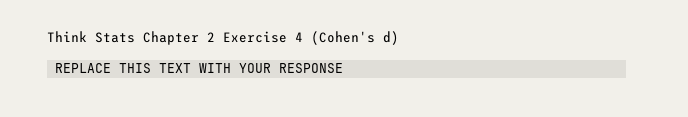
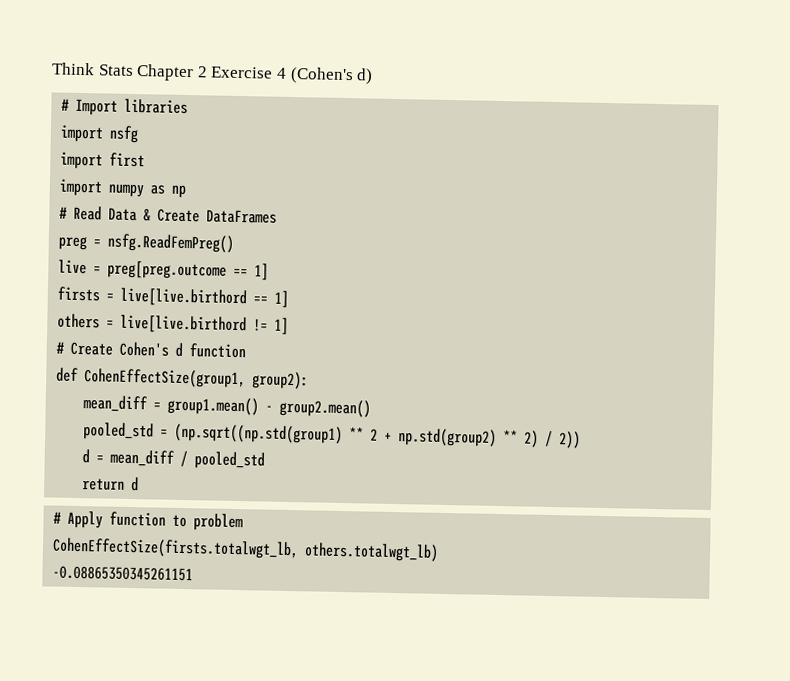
- REPLACE THIS TEXT WITH YOUR RESPONSE
+ # Import libraries
+ import nsfg
+ import first
+ import numpy as np
+ # Read Data & Create DataFrames
+ preg = nsfg.ReadFemPreg()
+ live = preg[preg.outcome == 1]
+ firsts = live[live.birthord == 1]
+ others = live[live.birthord != 1]
+ # Create Cohen's d function
+ def CohenEffectSize(group1, group2):
+ mean_diff = group1.mean() - group2.mean()
+ pooled_std = (np.sqrt((np.std(group1) ** 2 + np.std(group2) ** 2) / 2))
+ d = mean_diff / pooled_std
+ return d
+ # Apply function to problem
+ CohenEffectSize(firsts.totalwgt_lb, others.totalwgt_lb)
+ -0.08865350345261151

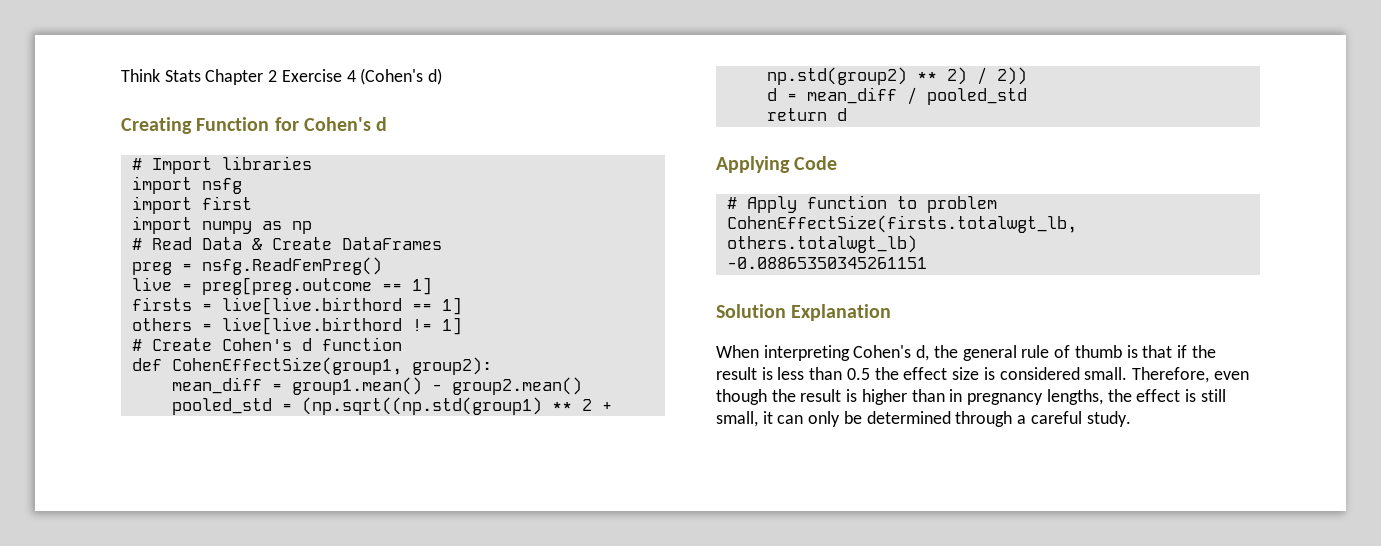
+ Creating Function for Cohen's d
+ Applying Code
+ Solution Explanation
+ When interpreting Cohen's d, the general rule of thumb is that if the result is less than 0.5 the effect size is considered small. Therefore, even though the result is higher than in pregnancy lengths, the effect is still small, it can only be determined through a careful study.

